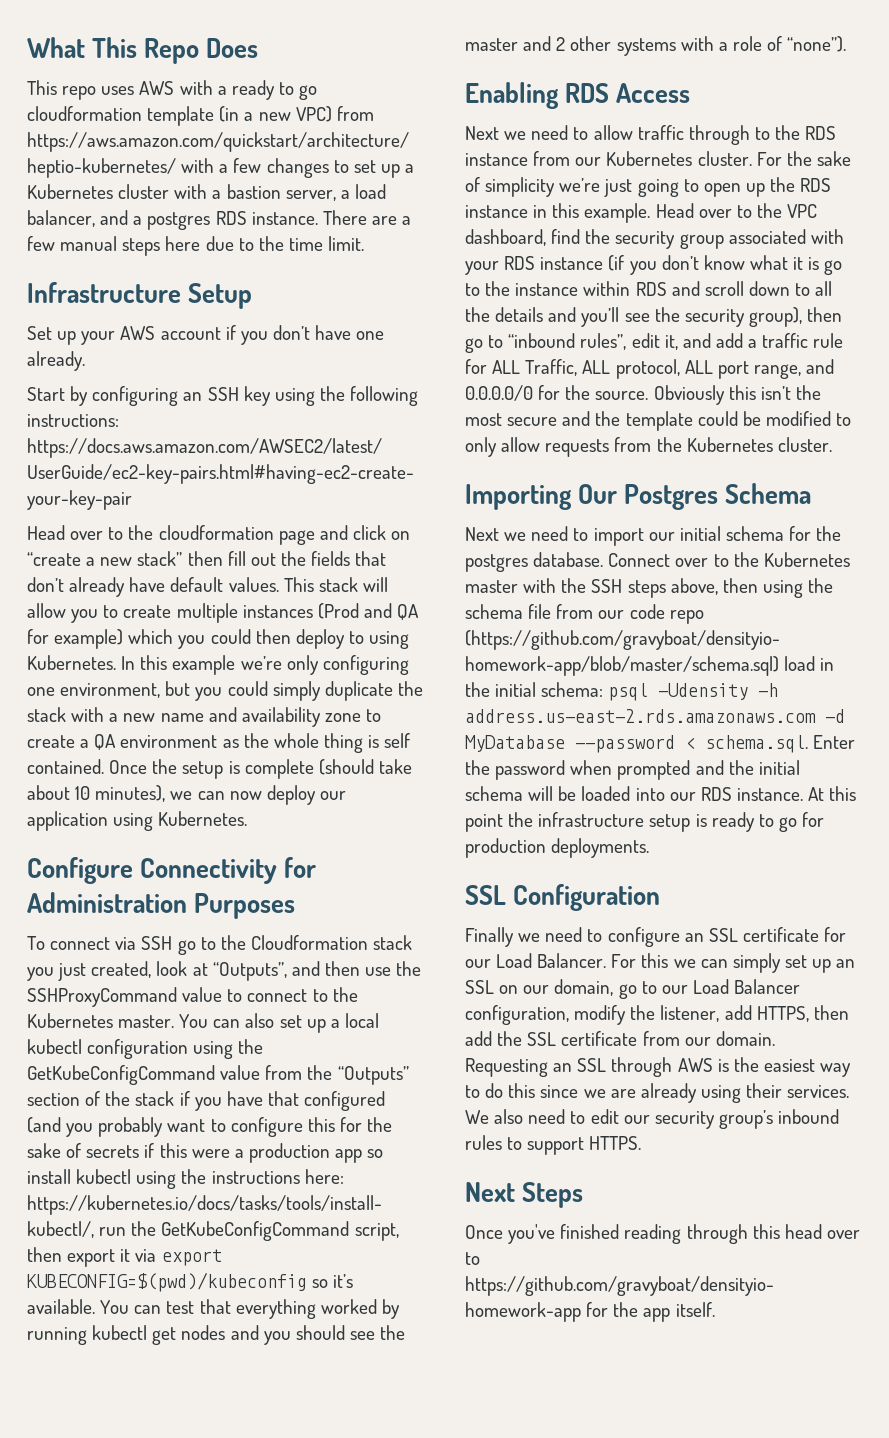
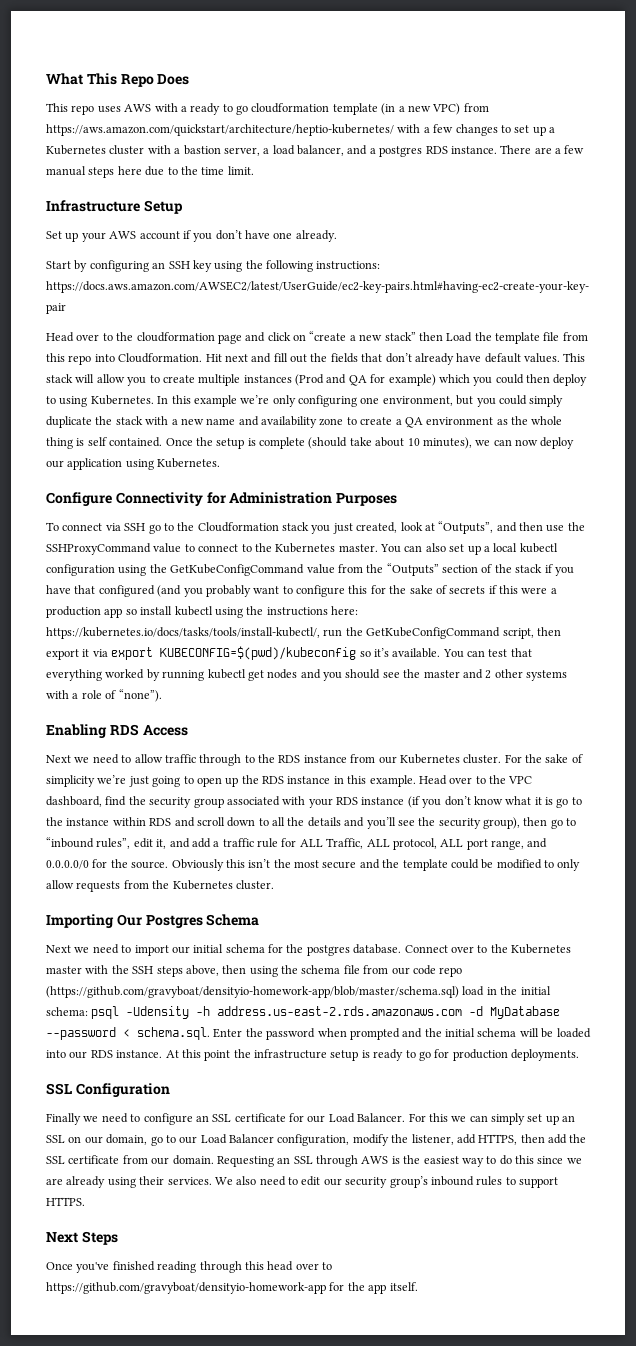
- Head over to the cloudformation page and click on “create a new stack” then fill out the fields that don’t already have default values.
+ Head over to the cloudformation page and click on “create a new stack” then Load the template file from this repo into Cloudformation. Hit next and fill out the fields that don’t already have default values.

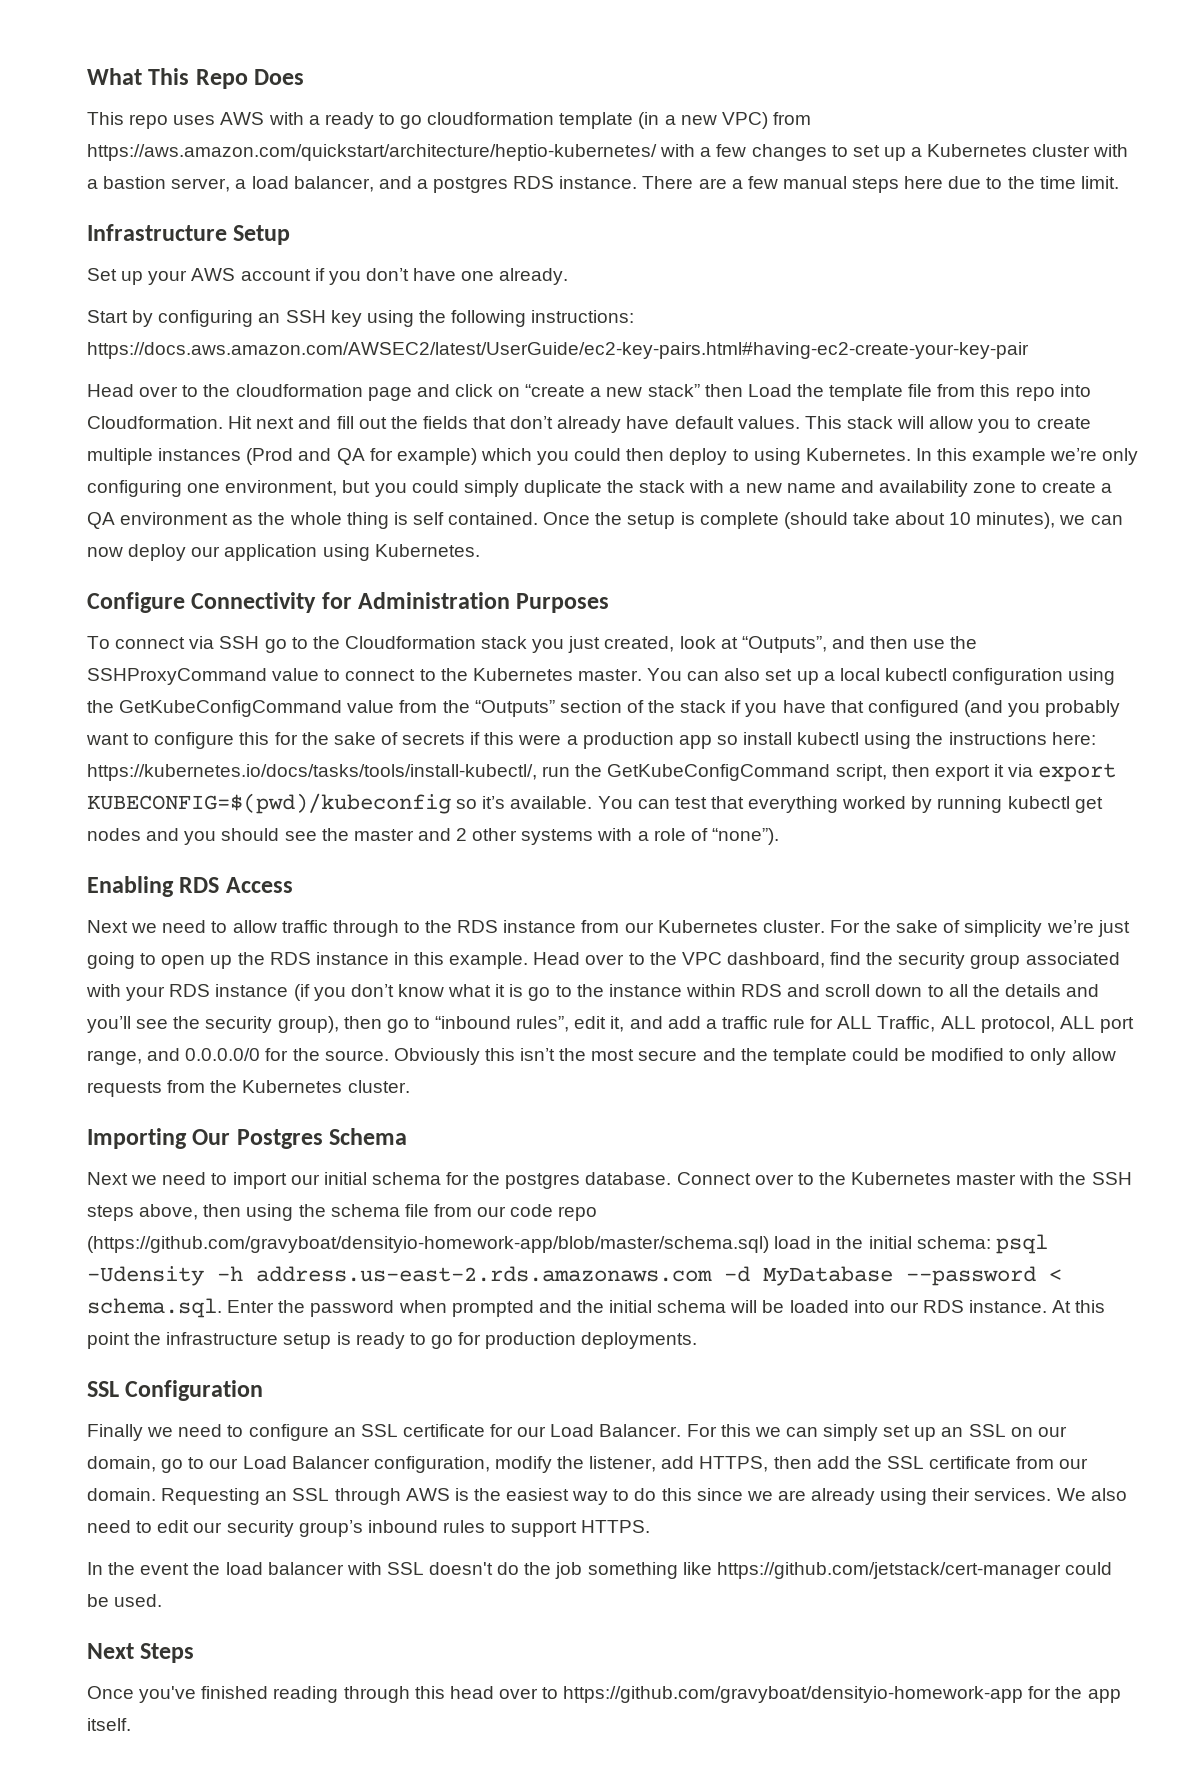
+ In the event the load balancer with SSL doesn't do the job something like https://github.com/jetstack/cert-manager could be used.

